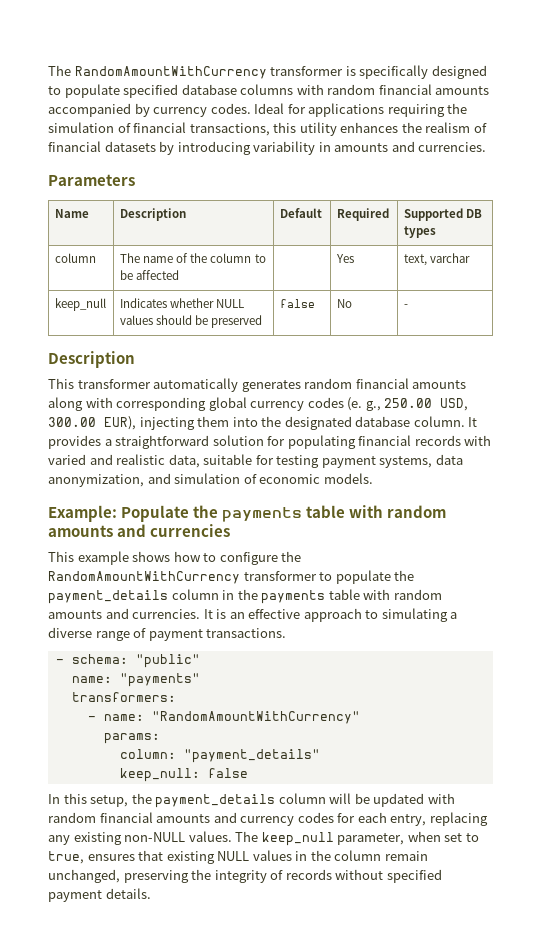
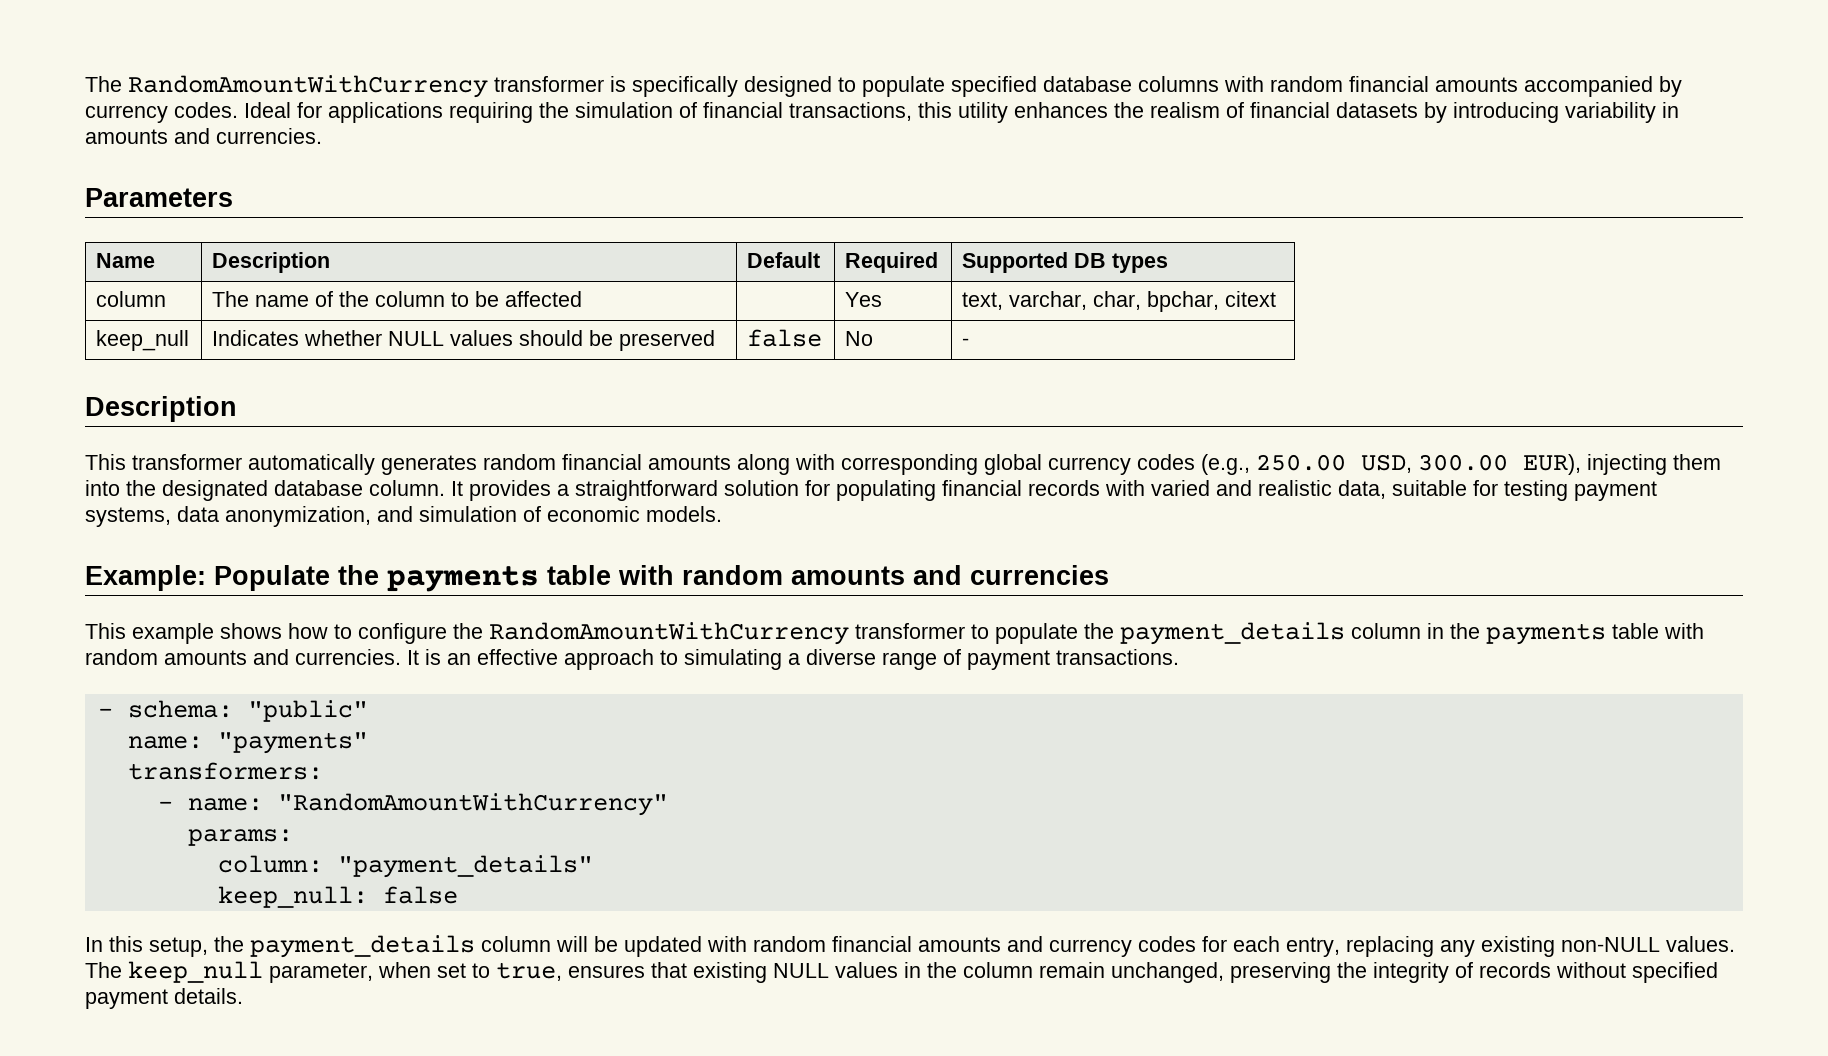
- column | The name of the column to be affected | | Yes | text, varchar
+ column | The name of the column to be affected | | Yes | text, varchar, char, bpchar, citext
- This transformer automatically generates random financial amounts along with corresponding global currency codes (e. g., 250.00 USD, 300.00 EUR), injecting them into the designated database column.
+ This transformer automatically generates random financial amounts along with corresponding global currency codes (e.g., 250.00 USD, 300.00 EUR), injecting them into the designated database column.

